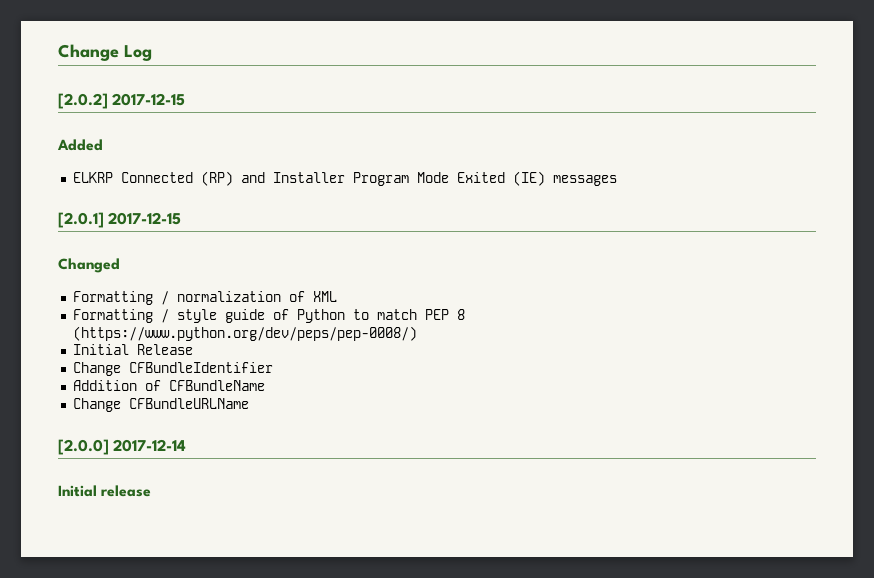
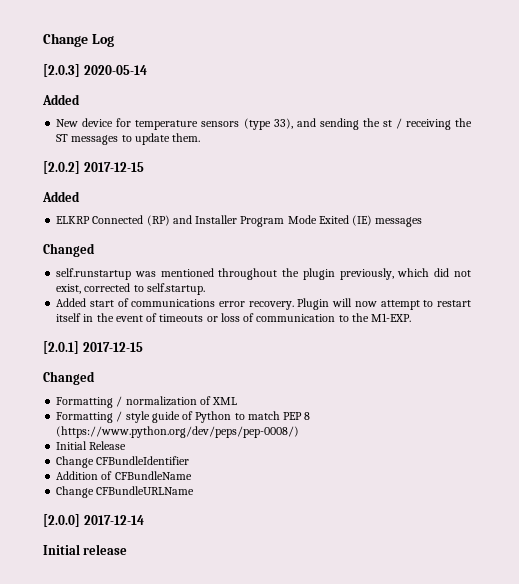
+ [2.0.3] 2020-05-14
+ Added
+ New device for temperature sensors (type 33), and sending the st / receiving the ST messages to update them.
  ELKRP Connected (RP) and Installer Program Mode Exited (IE) messages
+ Changed
+ self.runstartup was mentioned throughout the plugin previously, which did not exist, corrected to self.startup.
+ Added start of communications error recovery. Plugin will now attempt to restart itself in the event of timeouts or loss of communication to the M1-EXP.

